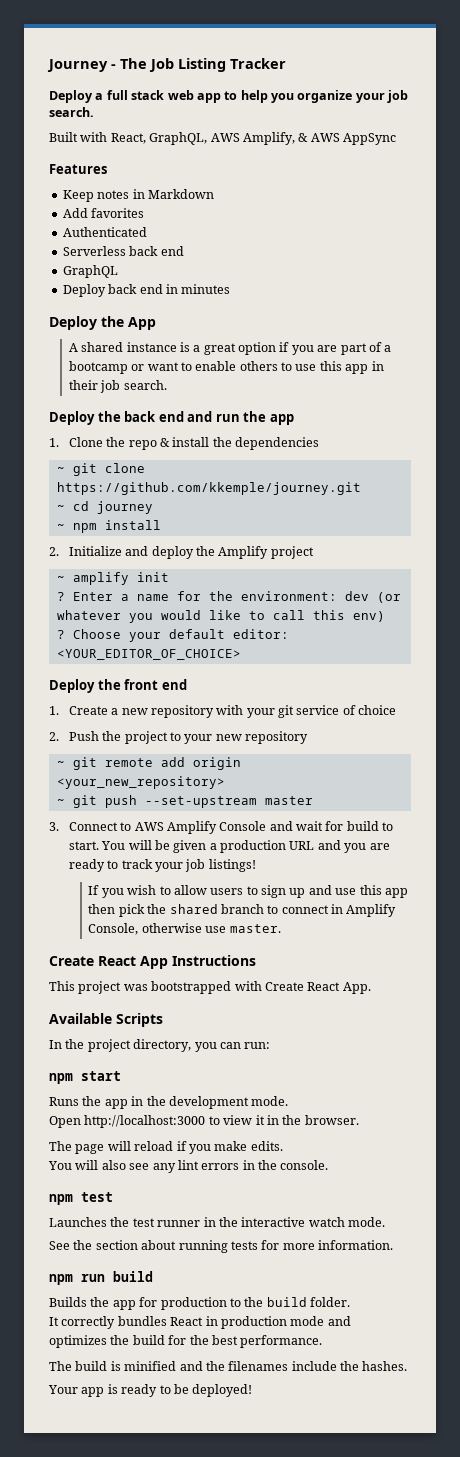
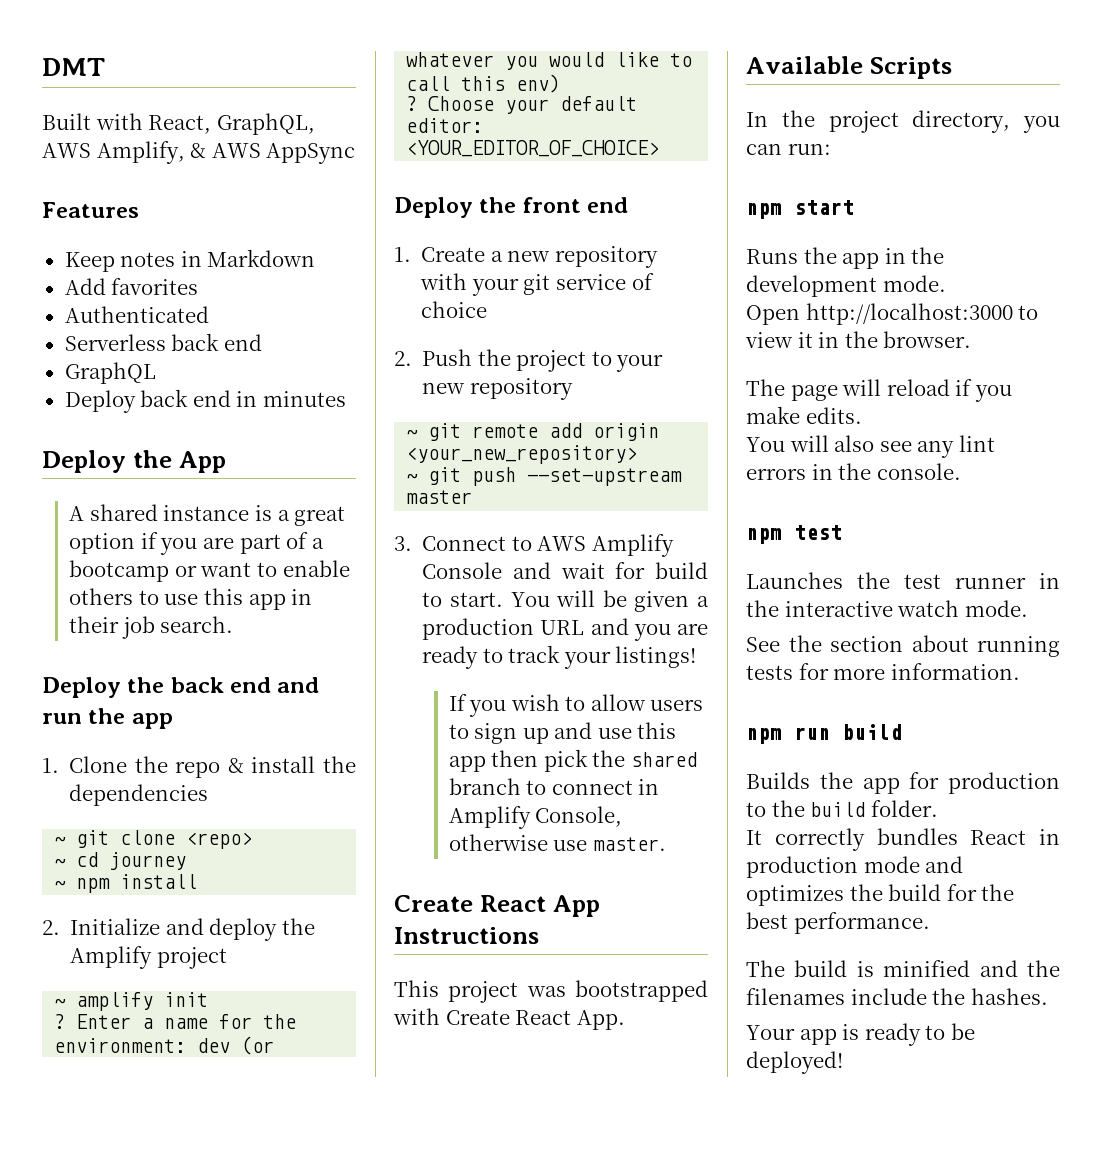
- Journey - The Job Listing Tracker
- Deploy a full stack web app to help you organize your job search.
+ DMT
- ~ git clone https://github.com/kkemple/journey.git
+ ~ git clone <repo>
- You will be given a production URL and you are ready to track your job listings!
+ You will be given a production URL and you are ready to track your listings!

